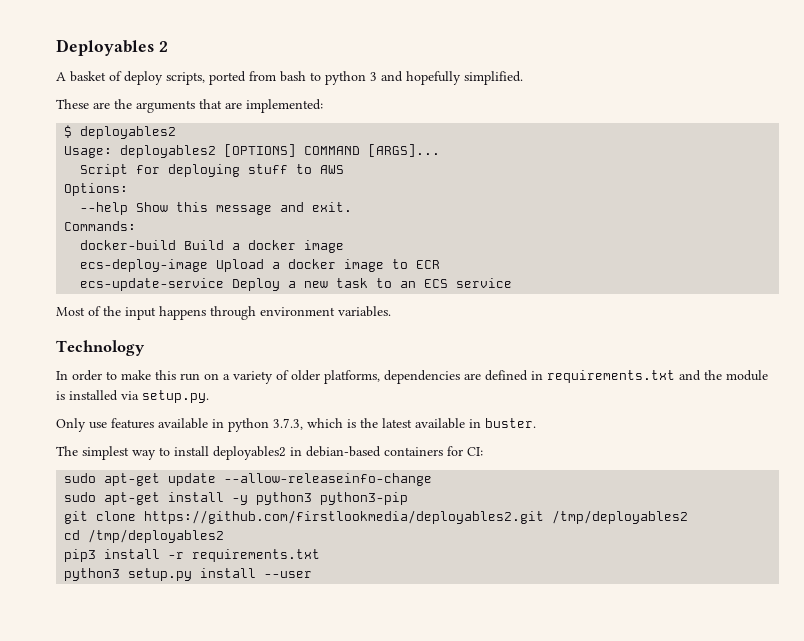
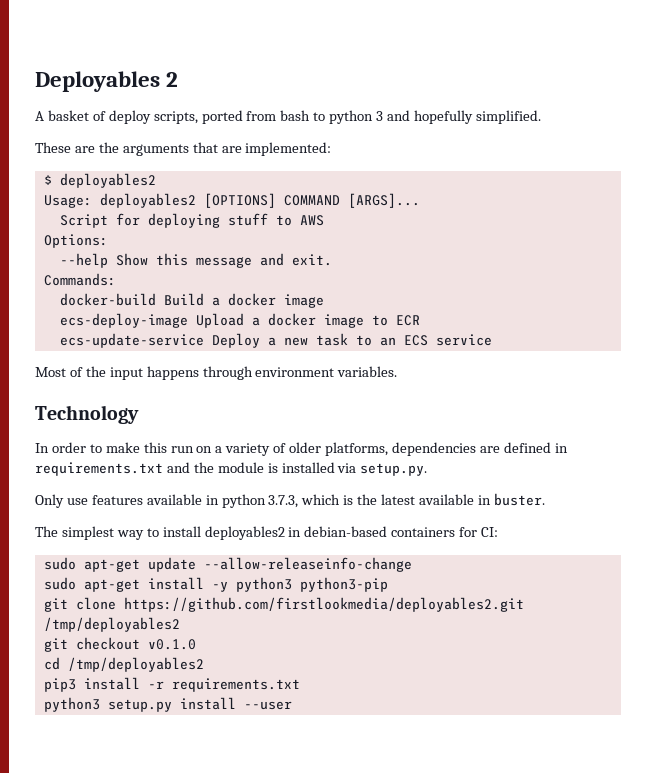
+ git checkout v0.1.0

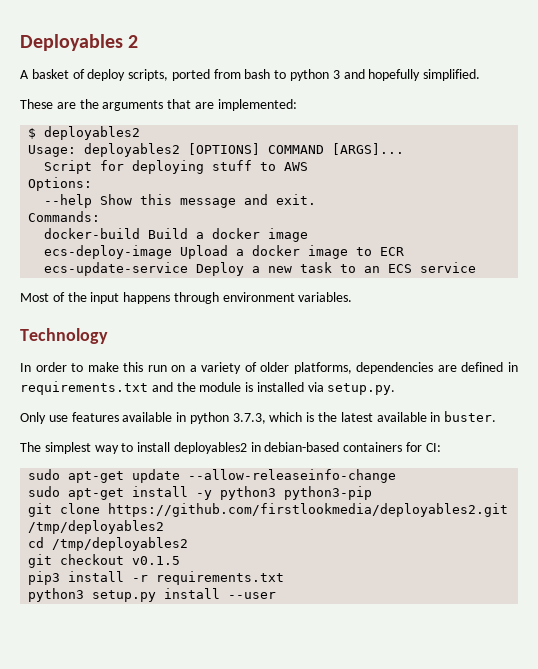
+ cd /tmp/deployables2
- git checkout v0.1.0
- cd /tmp/deployables2
+ git checkout v0.1.5

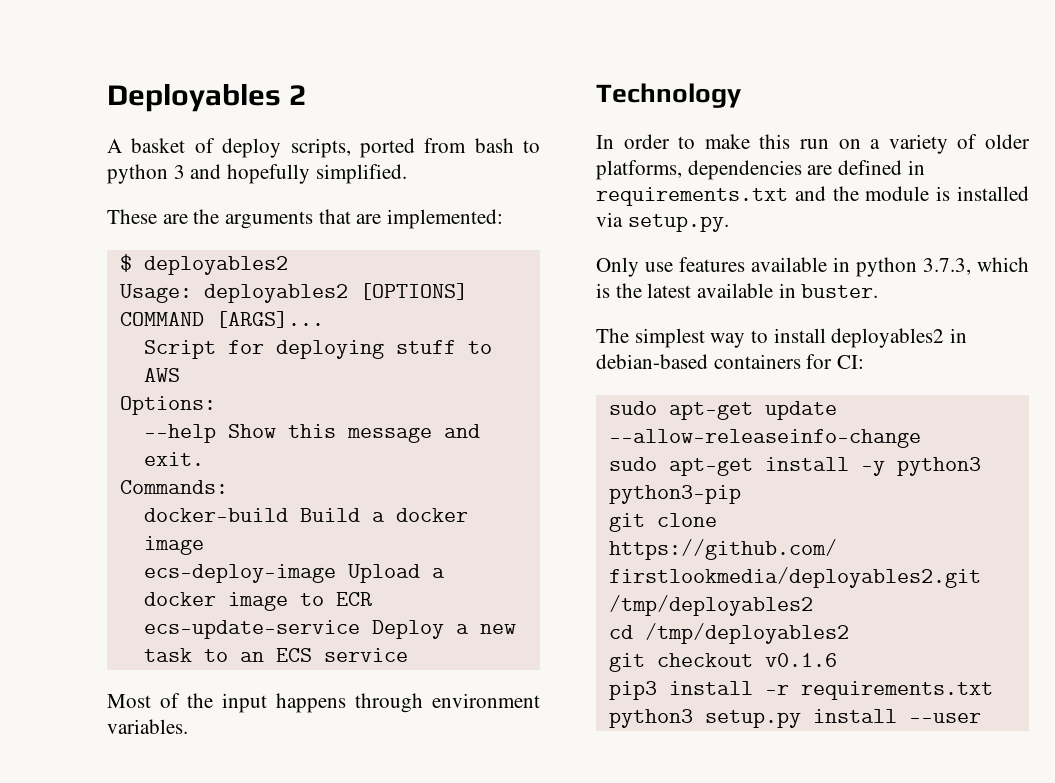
- git checkout v0.1.5
+ git checkout v0.1.6

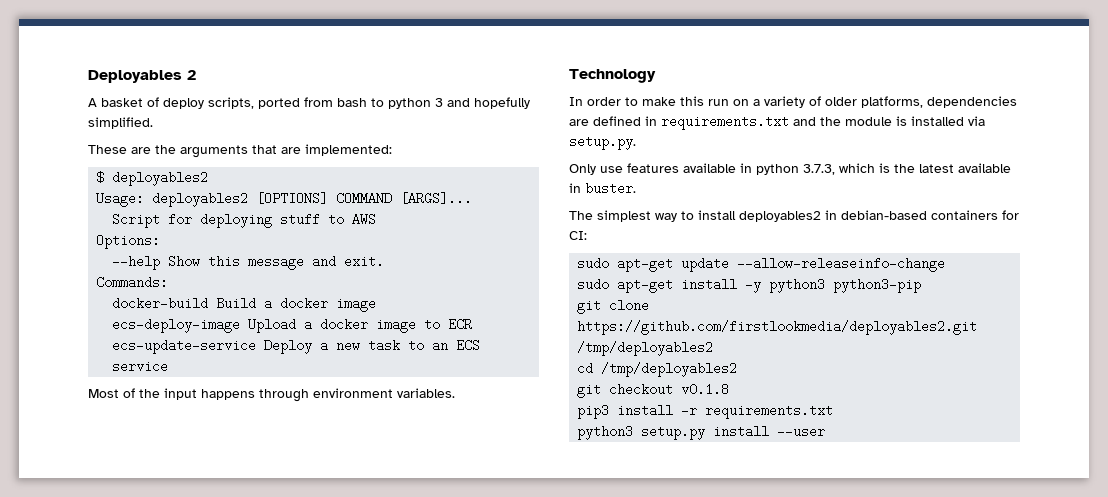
- git checkout v0.1.6
+ git checkout v0.1.8

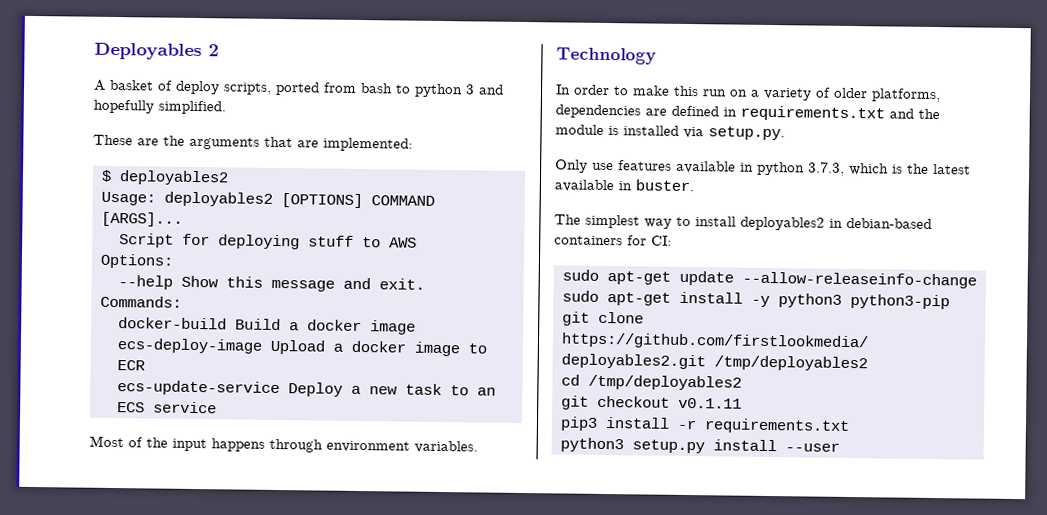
- git checkout v0.1.8
+ git checkout v0.1.11

